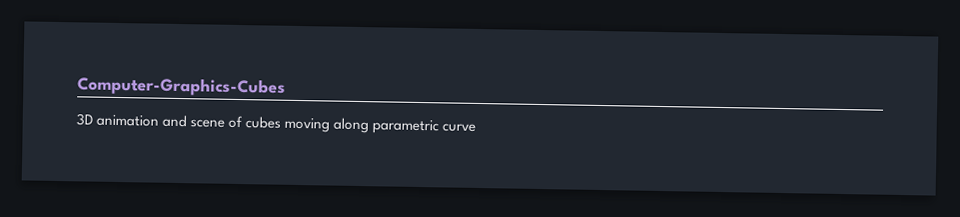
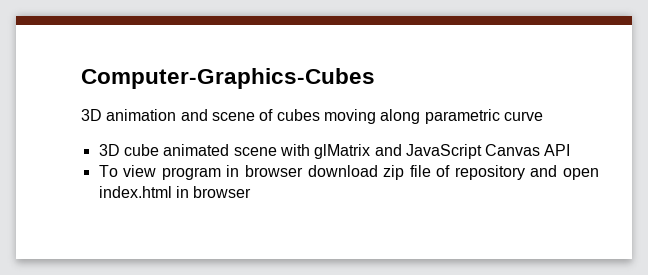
+ 3D cube animated scene with glMatrix and JavaScript Canvas API
+ To view program in browser download zip file of repository and open index.html in browser

